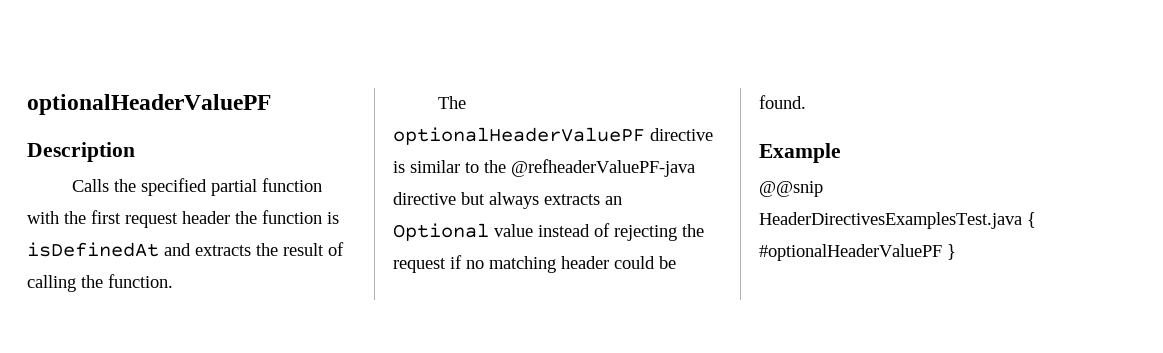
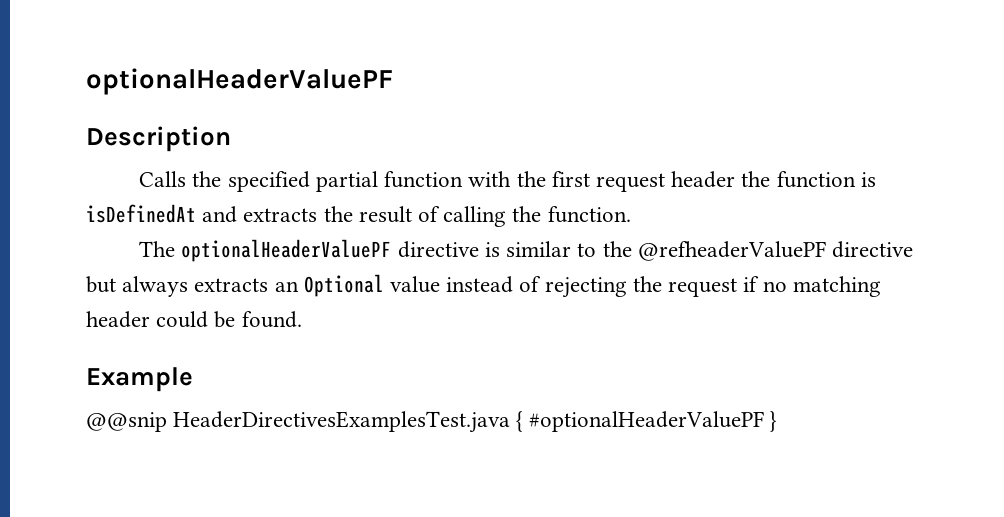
- The optionalHeaderValuePF directive is similar to the @refheaderValuePF-java directive but always extracts an Optional value instead of rejecting the request if no matching header could be found.
+ The optionalHeaderValuePF directive is similar to the @refheaderValuePF directive but always extracts an Optional value instead of rejecting the request if no matching header could be found.

